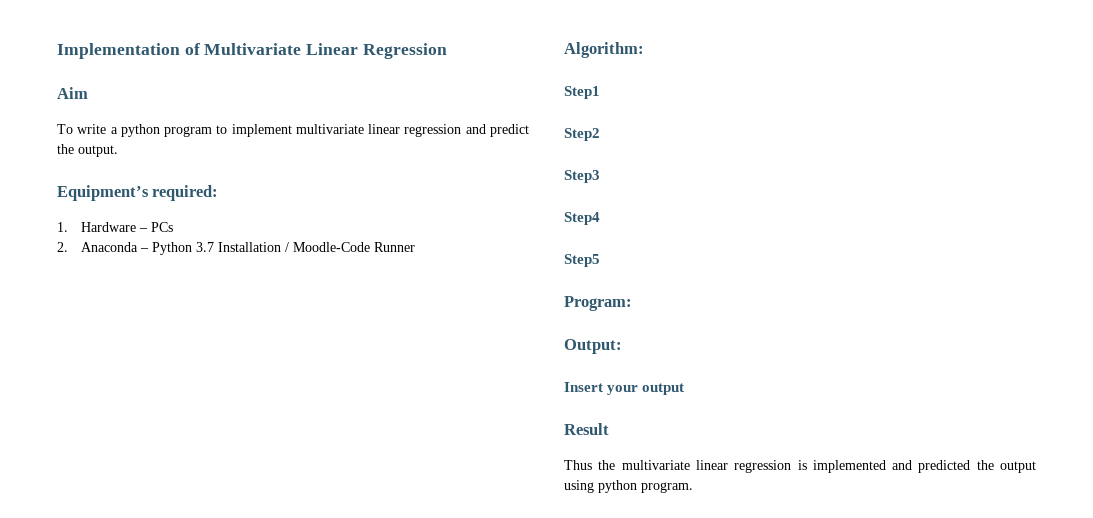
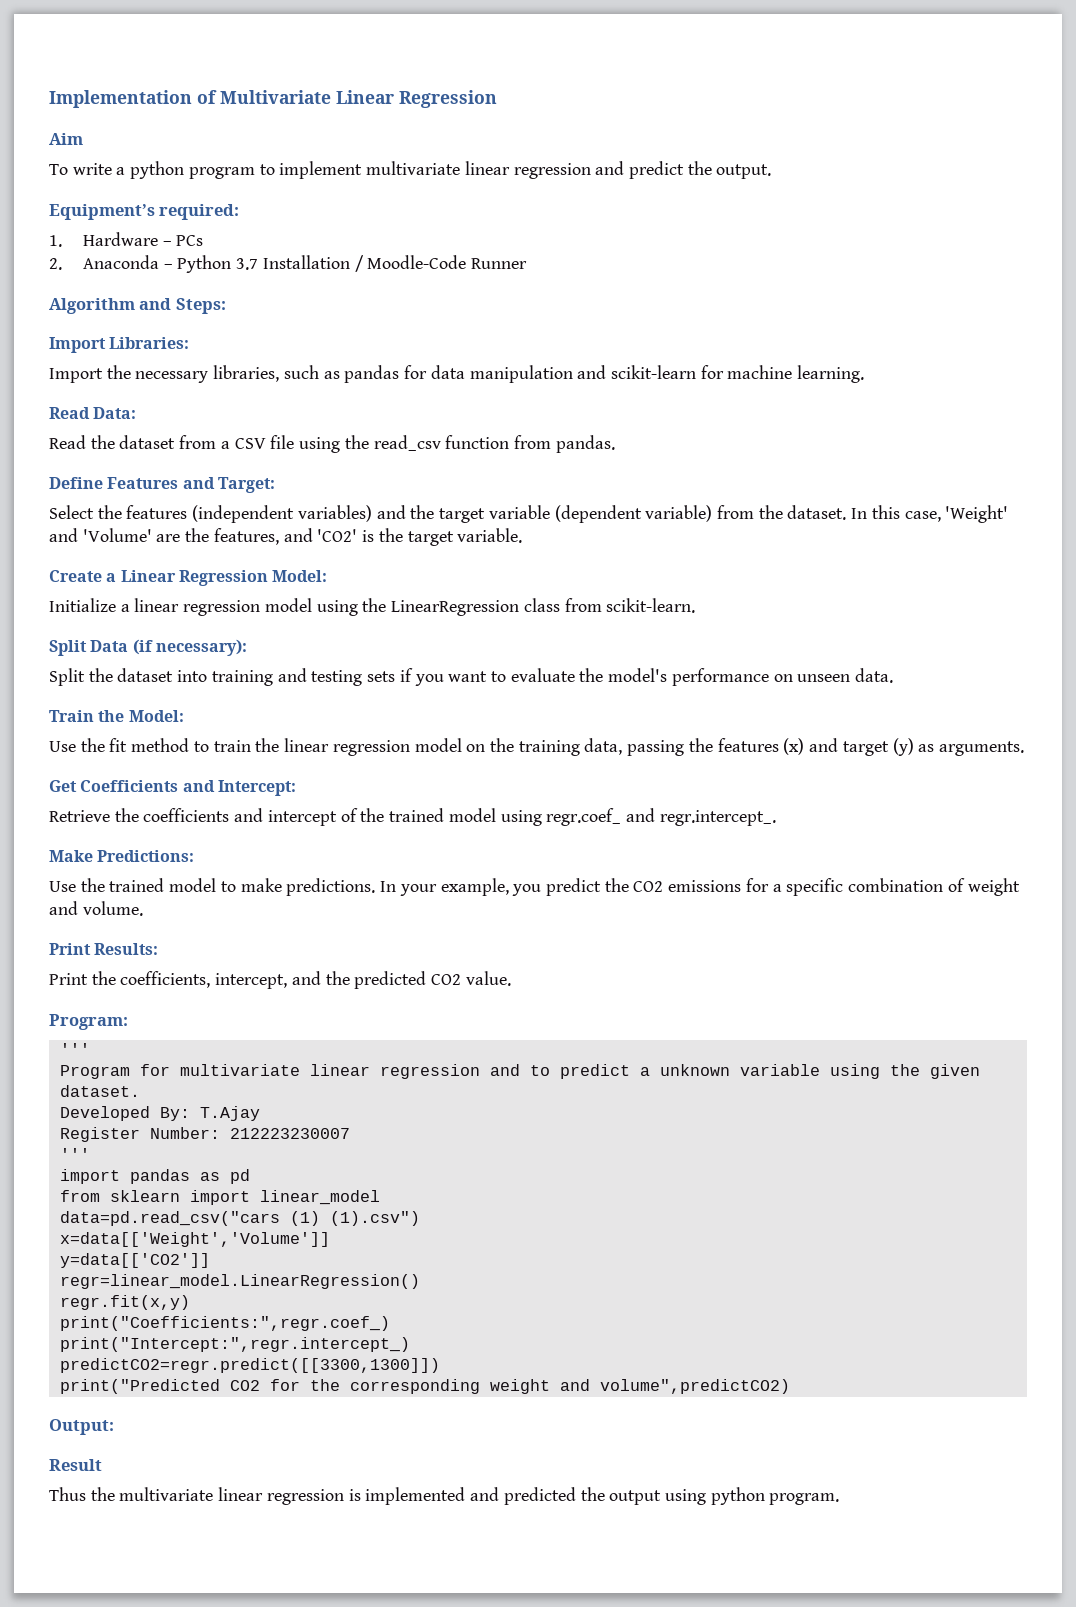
- Algorithm:
- Step1
- Step2
- Step3
- Step4
- Step5
+ Algorithm and Steps:
+ Import Libraries:
+ Import the necessary libraries, such as pandas for data manipulation and scikit-learn for machine learning.
+ Read Data:
+ Read the dataset from a CSV file using the read_csv function from pandas.
+ Define Features and Target:
+ Select the features (independent variables) and the target variable (dependent variable) from the dataset. In this case, 'Weight' and 'Volume' are the features, and 'CO2' is the target variable.
+ Create a Linear Regression Model:
+ Initialize a linear regression model using the LinearRegression class from scikit-learn.
+ Split Data (if necessary):
+ Split the dataset into training and testing sets if you want to evaluate the model's performance on unseen data.
+ Train the Model:
+ Use the fit method to train the linear regression model on the training data, passing the features (x) and target (y) as arguments.
+ Get Coefficients and Intercept:
+ Retrieve the coefficients and intercept of the trained model using regr.coef_ and regr.intercept_.
+ Make Predictions:
+ Use the trained model to make predictions. In your example, you predict the CO2 emissions for a specific combination of weight and volume.
+ Print Results:
+ Print the coefficients, intercept, and the predicted CO2 value.
  Program:
+ '''
+ Program for multivariate linear regression and to predict a unknown variable using the given dataset.
+ Developed By: T.Ajay
+ Register Number: 212223230007
+ '''
+ import pandas as pd
+ from sklearn import linear_model
+ data=pd.read_csv("cars (1) (1).csv")
+ x=data[['Weight','Volume']]
+ y=data[['CO2']]
+ regr=linear_model.LinearRegression()
+ regr.fit(x,y)
+ print("Coefficients:",regr.coef_)
+ print("Intercept:",regr.intercept_)
+ predictCO2=regr.predict([[3300,1300]])
+ print("Predicted CO2 for the corresponding weight and volume",predictCO2)
  Output:
- Insert your output

